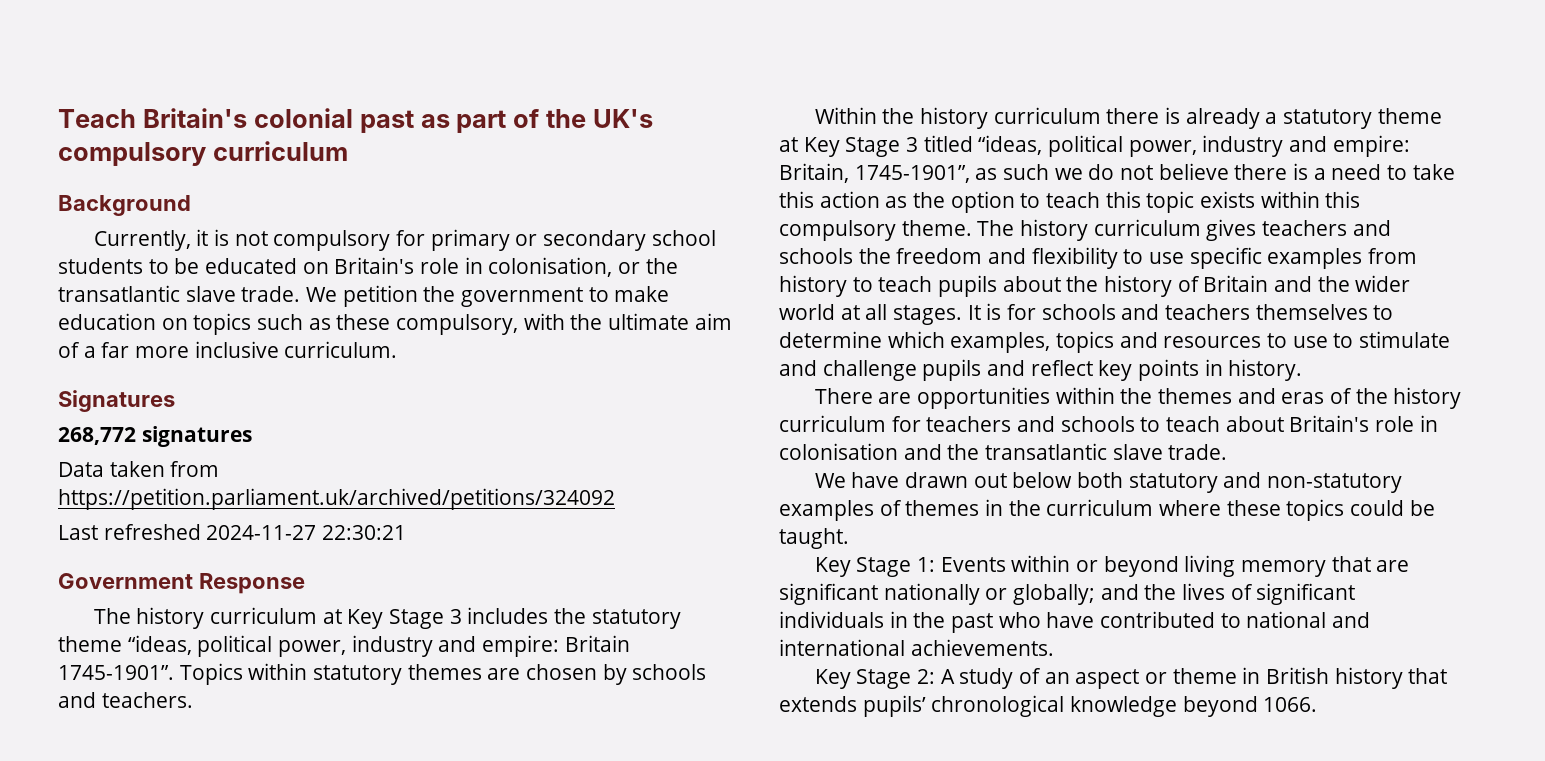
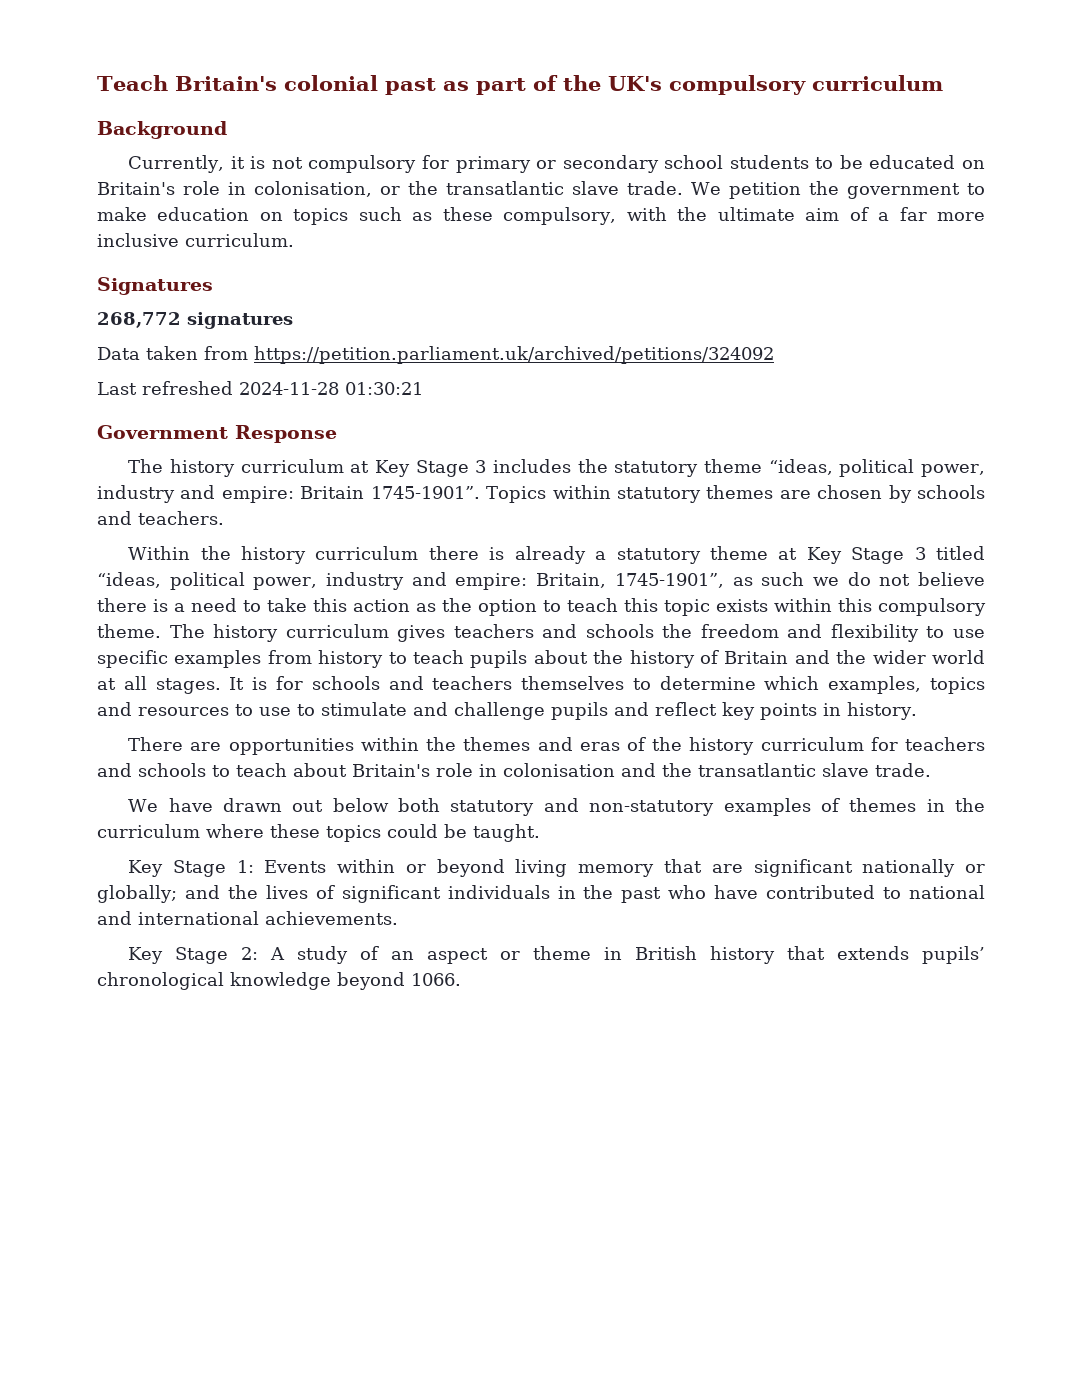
- Last refreshed 2024-11-27 22:30:21
+ Last refreshed 2024-11-28 01:30:21

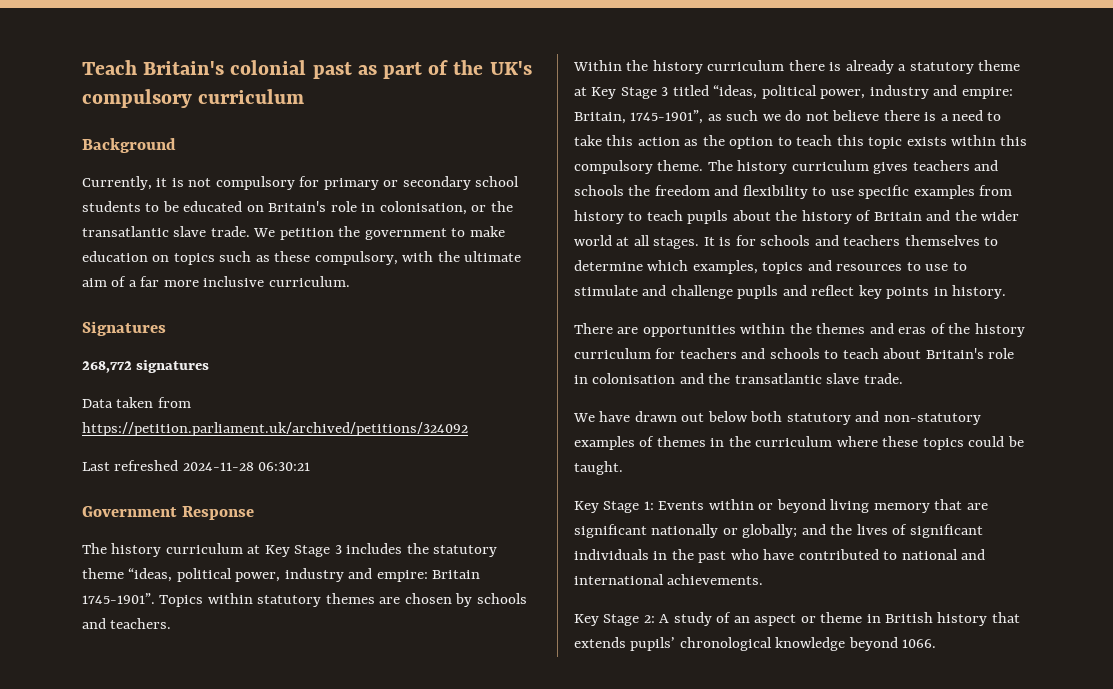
- Last refreshed 2024-11-28 01:30:21
+ Last refreshed 2024-11-28 06:30:21

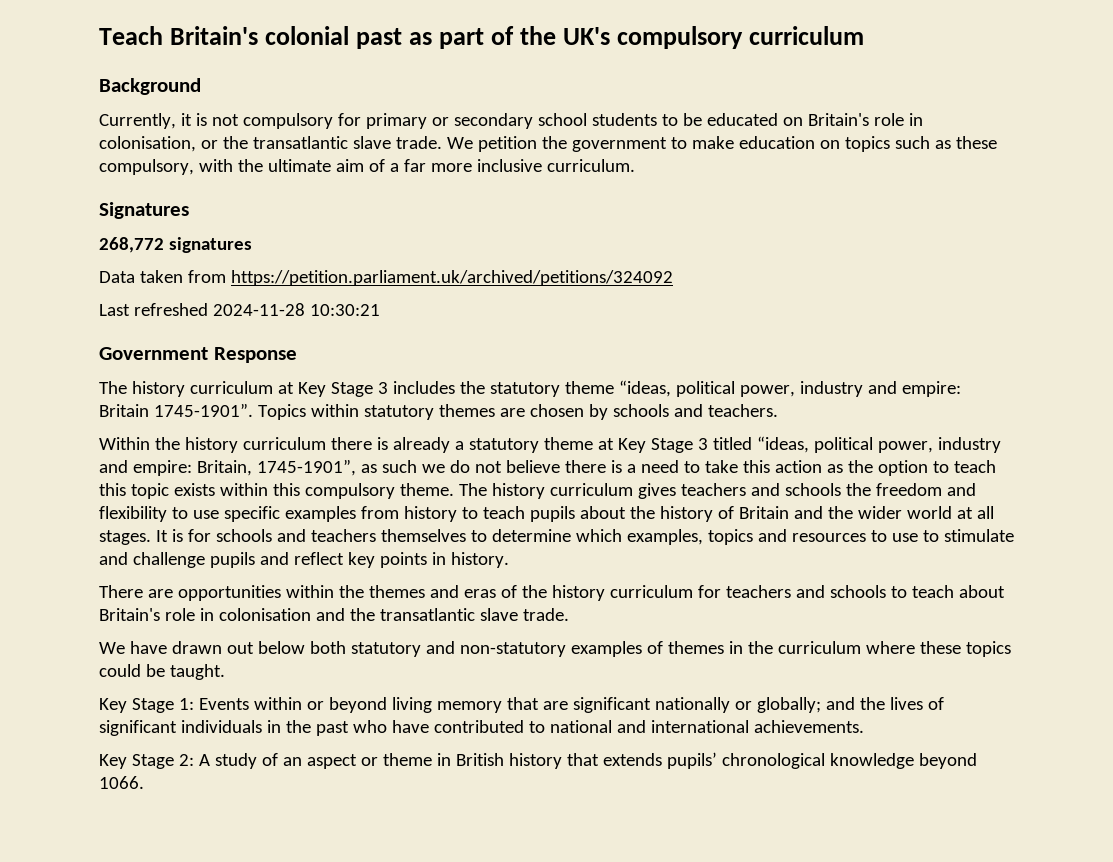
- Last refreshed 2024-11-28 06:30:21
+ Last refreshed 2024-11-28 10:30:21

